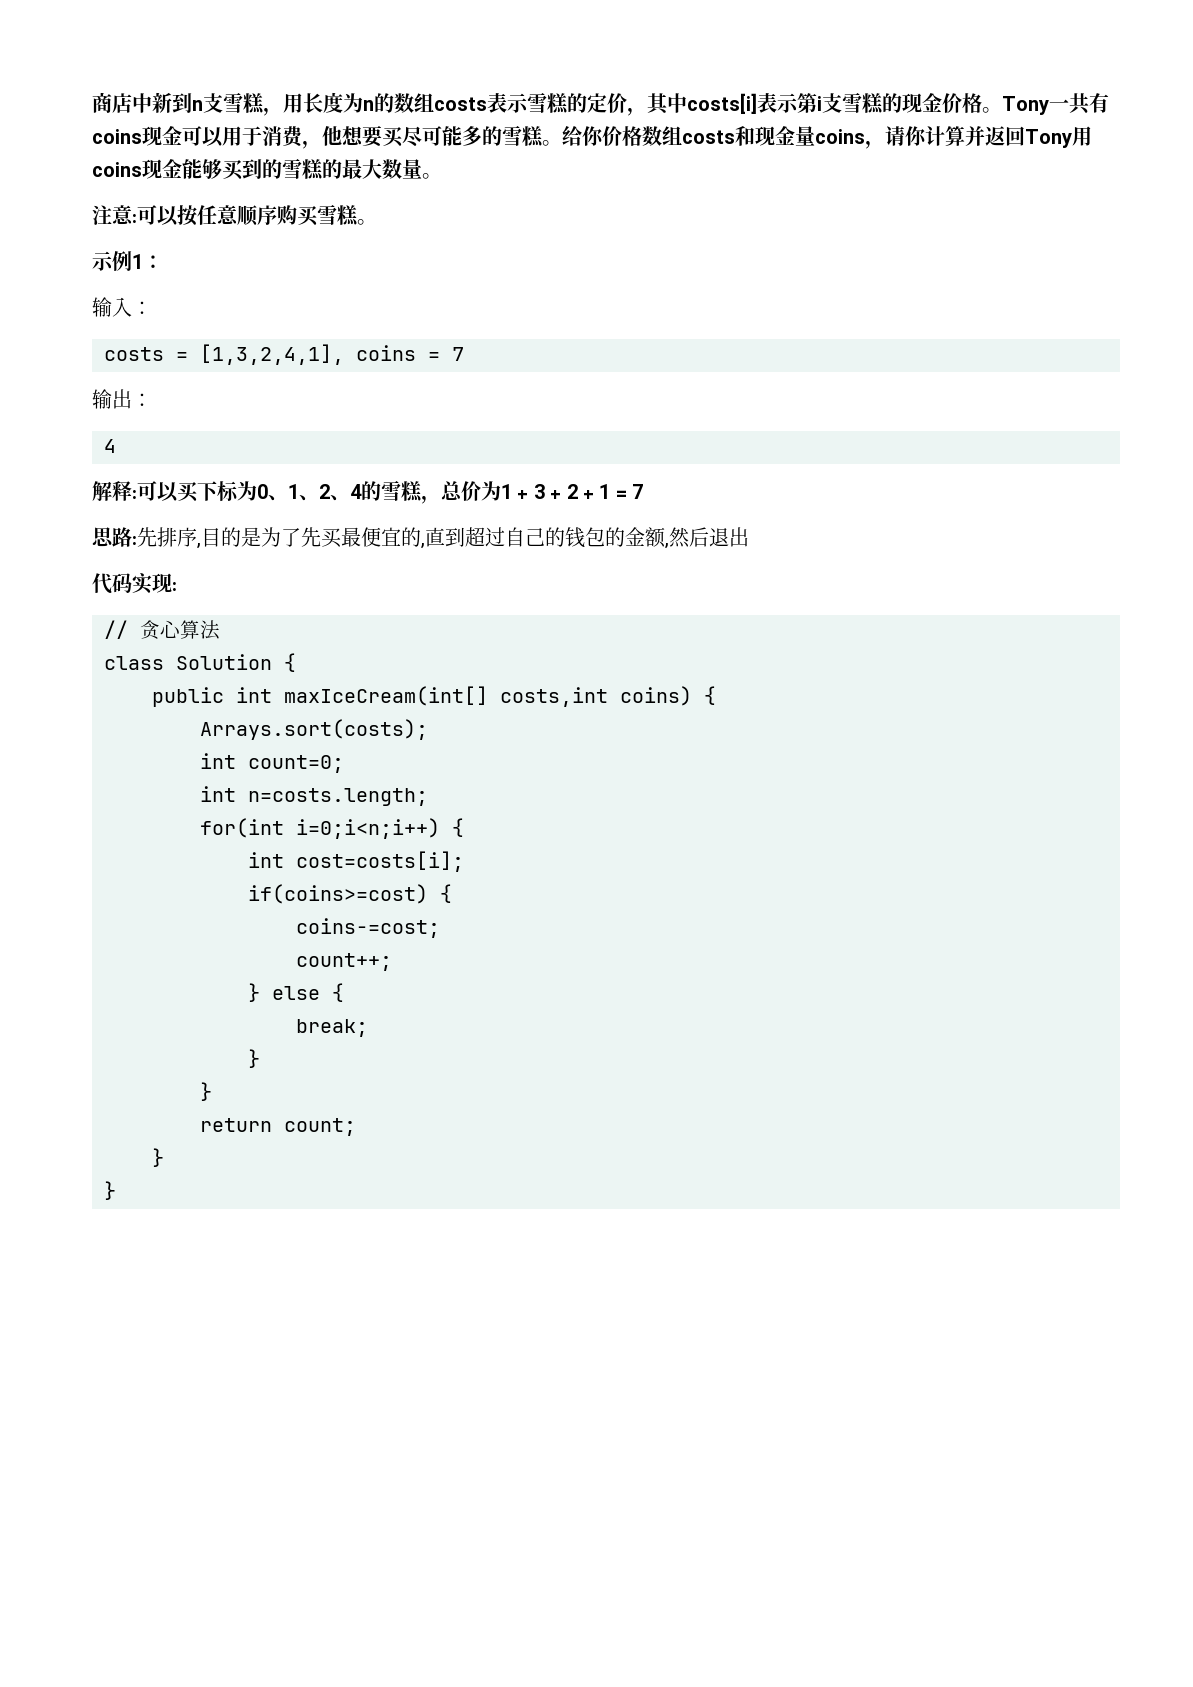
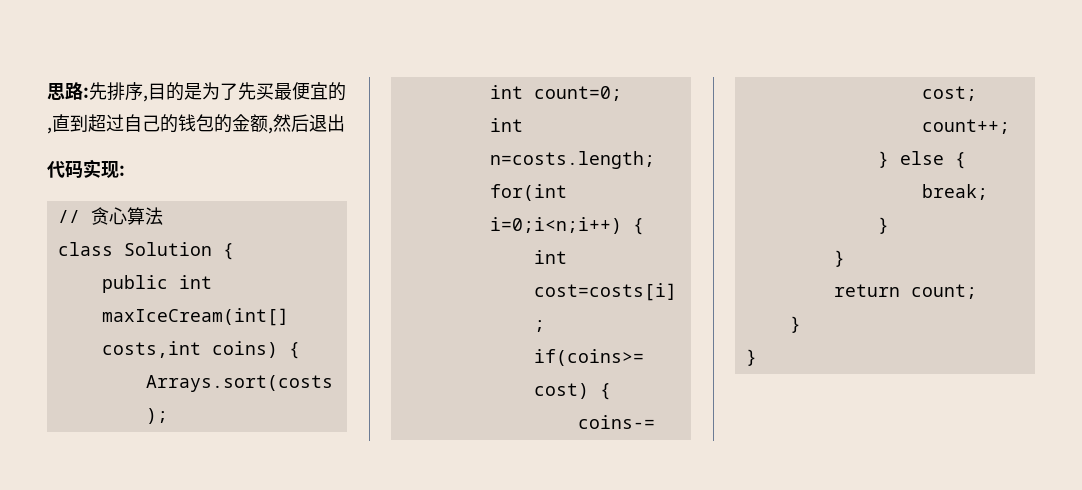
- 商店中新到n支雪糕，用长度为n的数组costs表示雪糕的定价，其中costs[i]表示第i支雪糕的现金价格。Tony一共有coins现金可以用于消费，他想要买尽可能多的雪糕。给你价格数组costs和现金量coins，请你计算并返回Tony用coins现金能够买到的雪糕的最大数量。
- 注意:可以按任意顺序购买雪糕。
- 示例1：
- 输入：
- costs = [1,3,2,4,1], coins = 7
- 输出：
- 4
- 解释:可以买下标为0、1、2、4的雪糕，总价为1 + 3 + 2 + 1 = 7

